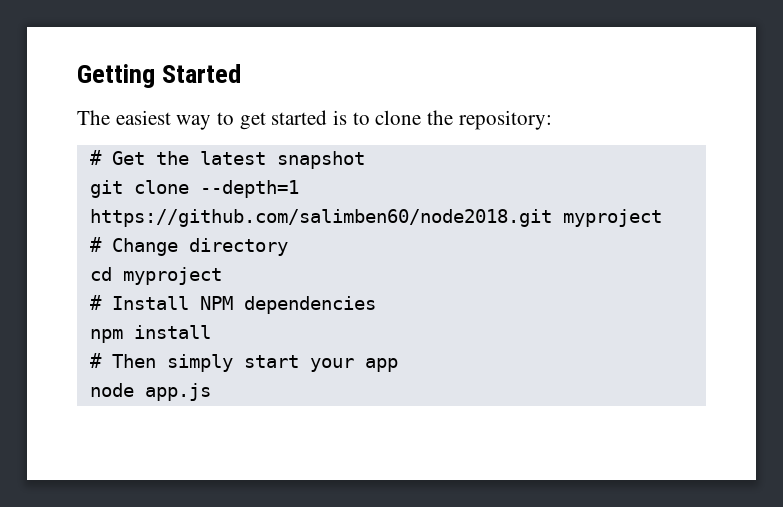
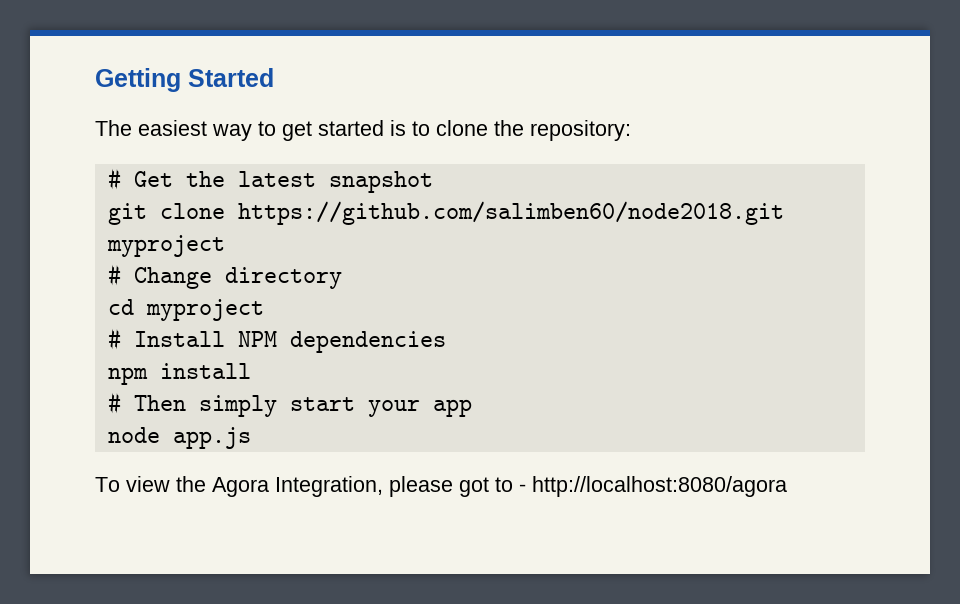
- git clone --depth=1 https://github.com/salimben60/node2018.git myproject
+ git clone https://github.com/salimben60/node2018.git myproject
+ To view the Agora Integration, please got to - http://localhost:8080/agora

